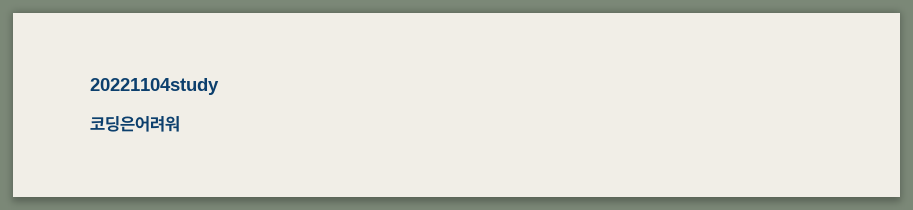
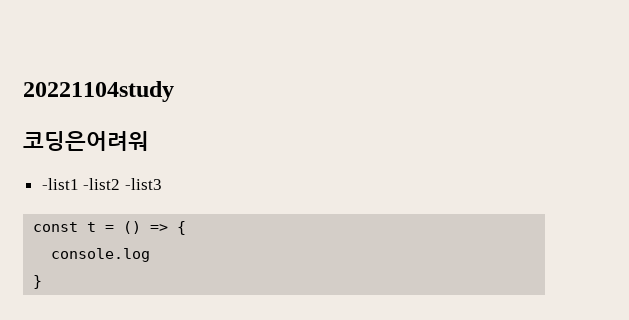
+ -list1 -list2 -list3
+ const t = () => {
+ console.log
+ }

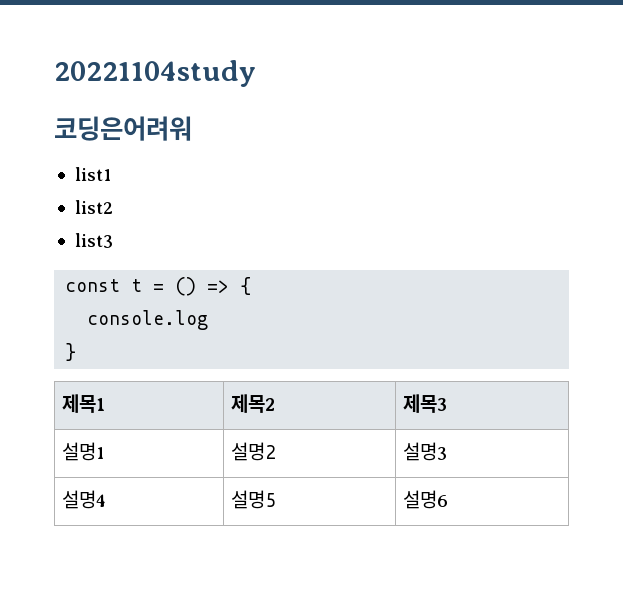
- -list1 -list2 -list3
+ list1
+ list2
+ list3
+ 제목1 | 제목2 | 제목3
+ 설명1 | 설명2 | 설명3
+ 설명4 | 설명5 | 설명6

